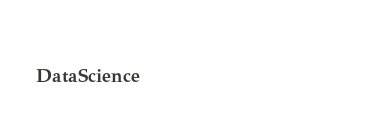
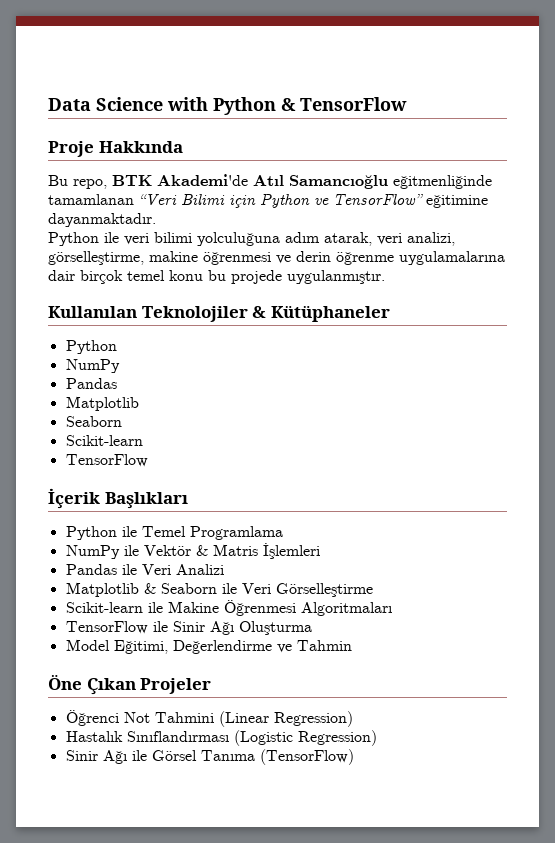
- DataScience
+ Data Science with Python & TensorFlow
+ Proje Hakkında
+ Bu repo, BTK Akademi'de Atıl Samancıoğlu eğitmenliğinde tamamlanan “Veri Bilimi için Python ve TensorFlow” eğitimine dayanmaktadır.
+ Python ile veri bilimi yolculuğuna adım atarak, veri analizi, görselleştirme, makine öğrenmesi ve derin öğrenme uygulamalarına dair birçok temel konu bu projede uygulanmıştır.
+ Kullanılan Teknolojiler & Kütüphaneler
+ Python
+ NumPy
+ Pandas
+ Matplotlib
+ Seaborn
+ Scikit-learn
+ TensorFlow
+ İçerik Başlıkları
+ Python ile Temel Programlama
+ NumPy ile Vektör & Matris İşlemleri
+ Pandas ile Veri Analizi
+ Matplotlib & Seaborn ile Veri Görselleştirme
+ Scikit-learn ile Makine Öğrenmesi Algoritmaları
+ TensorFlow ile Sinir Ağı Oluşturma
+ Model Eğitimi, Değerlendirme ve Tahmin
+ Öne Çıkan Projeler
+ Öğrenci Not Tahmini (Linear Regression)
+ Hastalık Sınıflandırması (Logistic Regression)
+ Sinir Ağı ile Görsel Tanıma (TensorFlow)

